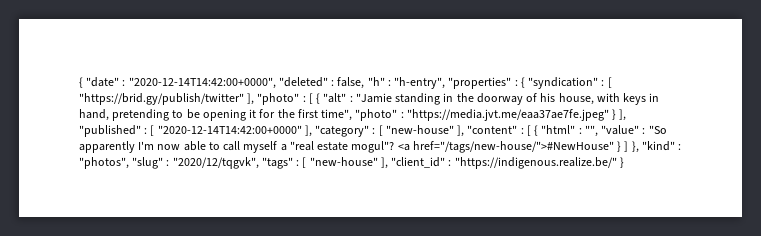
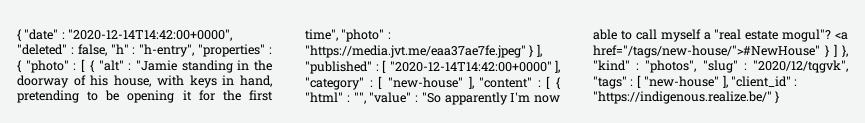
- { "syndication" : [ "https://brid.gy/publish/twitter" ], "photo" :
+ { "photo" :

